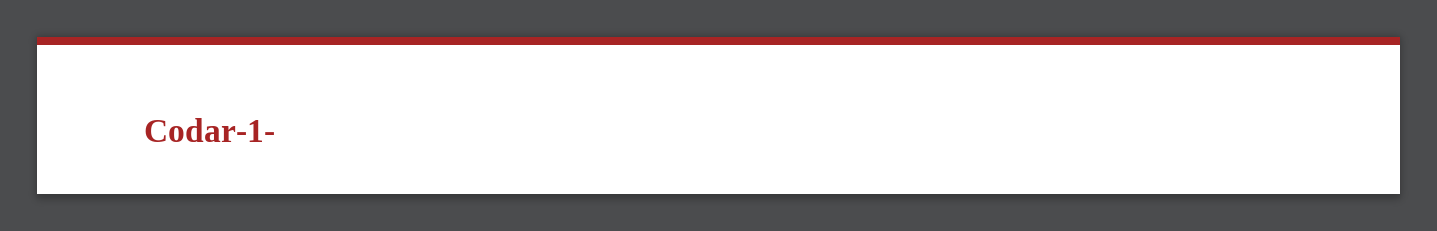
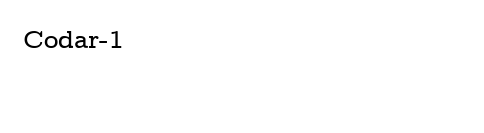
- Codar-1-
+ Codar-1

